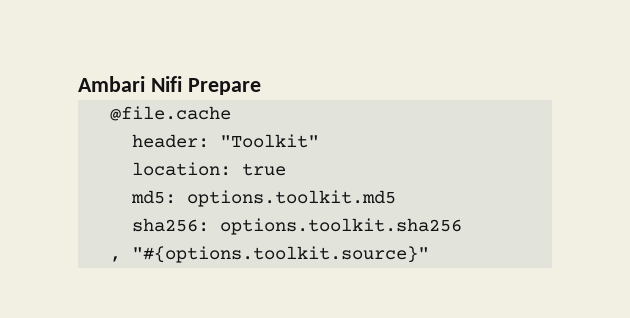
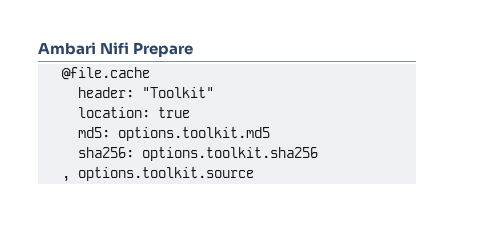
- , "#{options.toolkit.source}"
+ , options.toolkit.source

